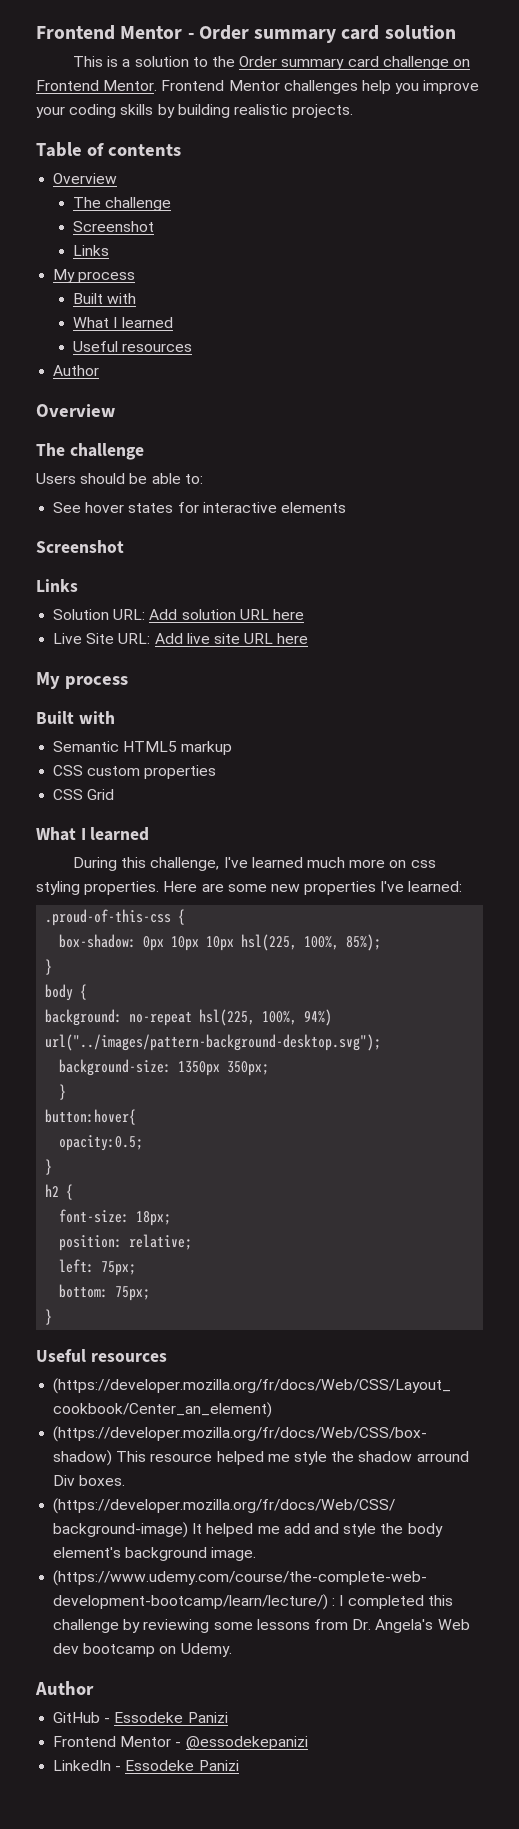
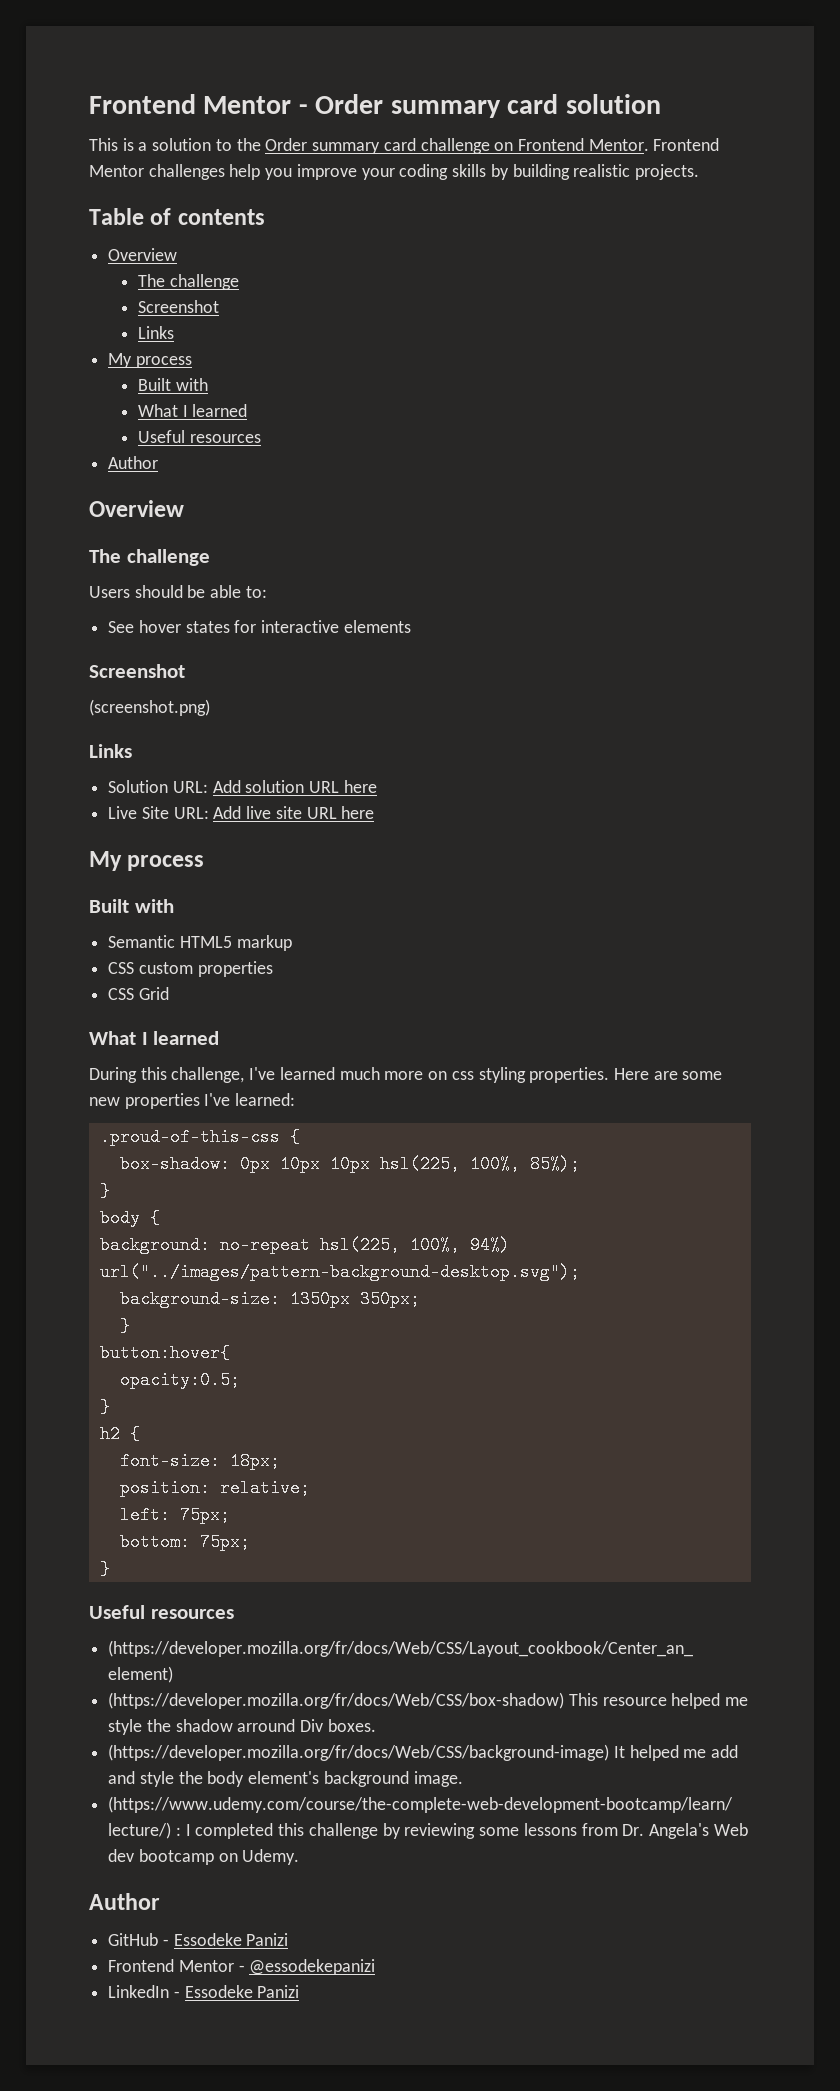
+ (screenshot.png)

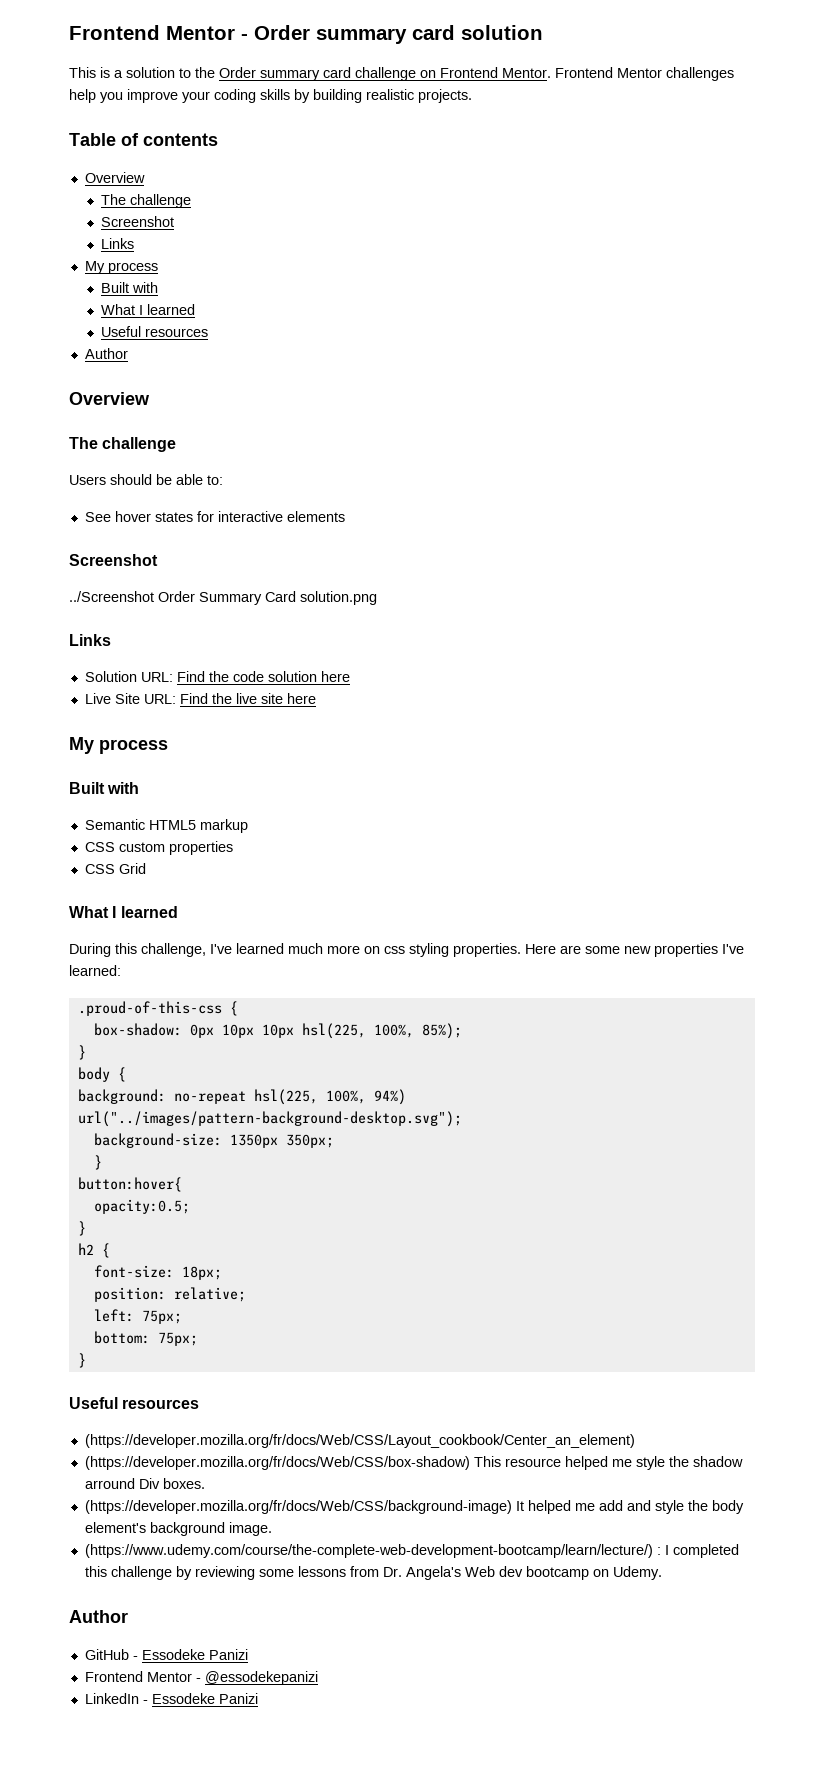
- (screenshot.png)
+ ../Screenshot Order Summary Card solution.png
- Solution URL: Add solution URL here
+ Solution URL: Find the code solution here
- Live Site URL: Add live site URL here
+ Live Site URL: Find the live site here

